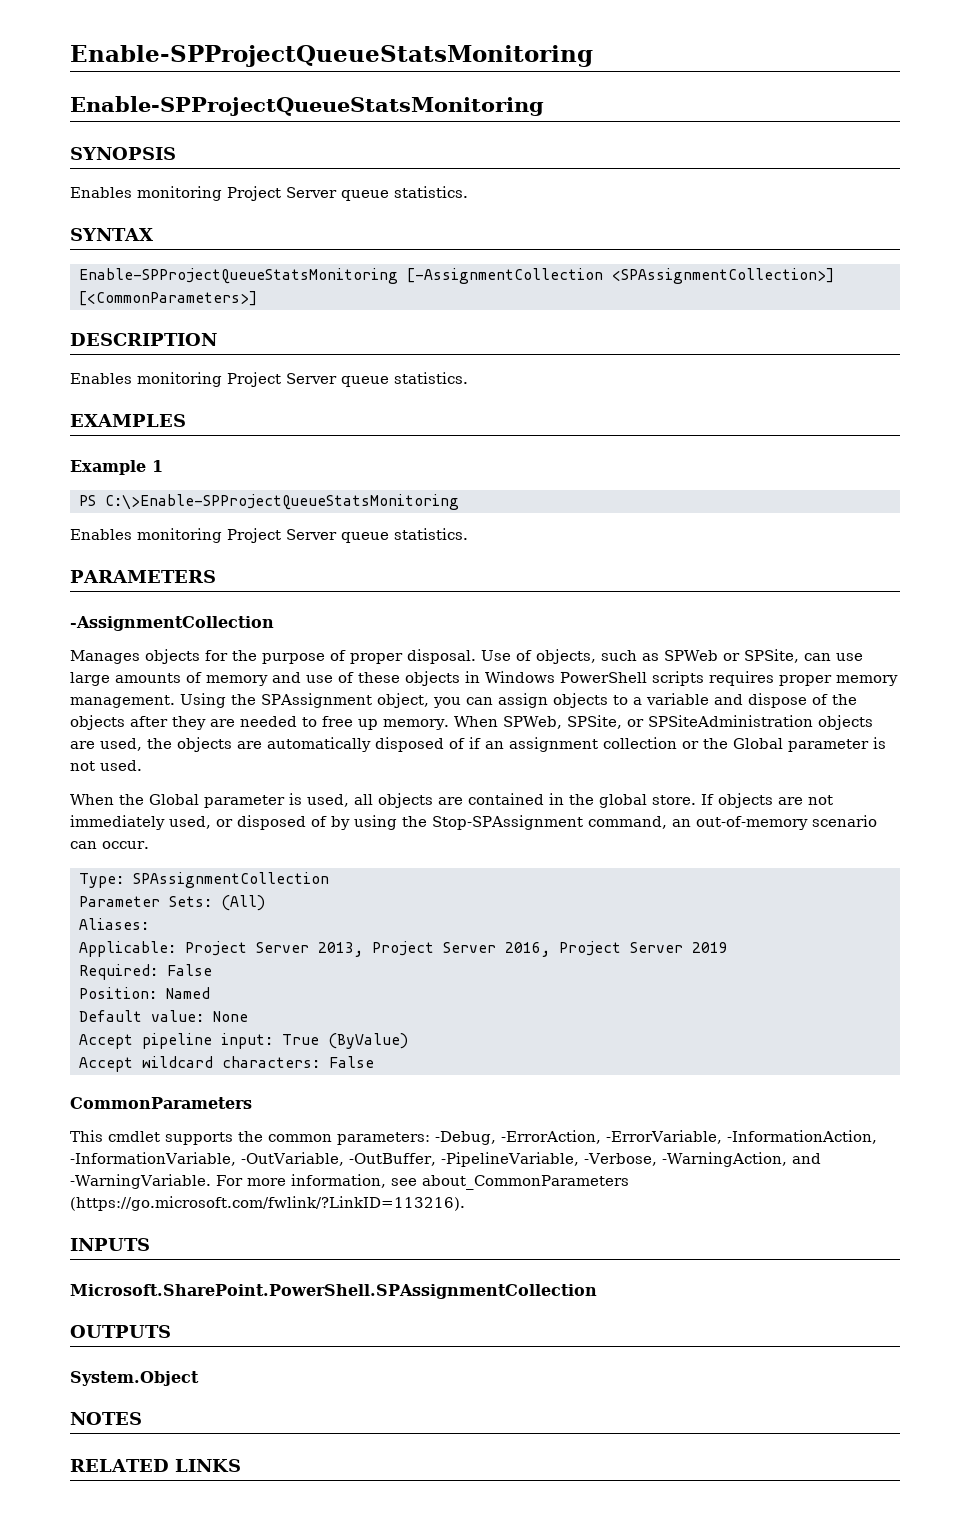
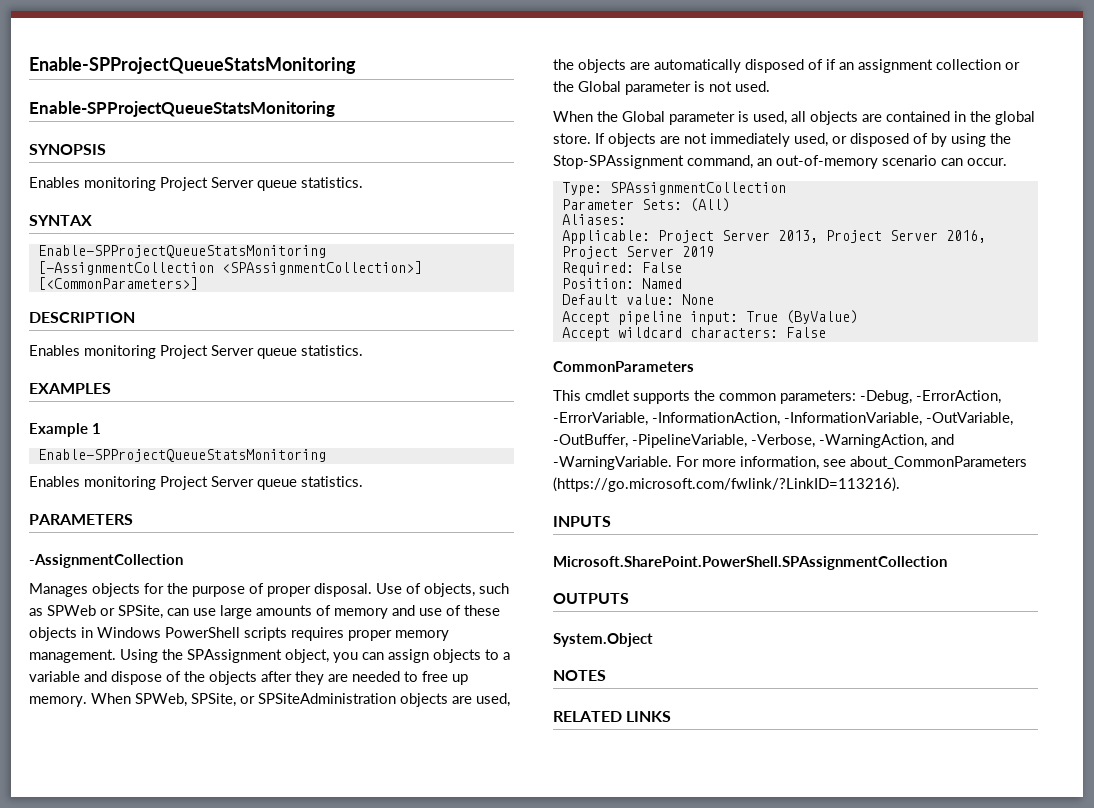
  Example 1
- PS C:\>Enable-SPProjectQueueStatsMonitoring
+ Enable-SPProjectQueueStatsMonitoring

